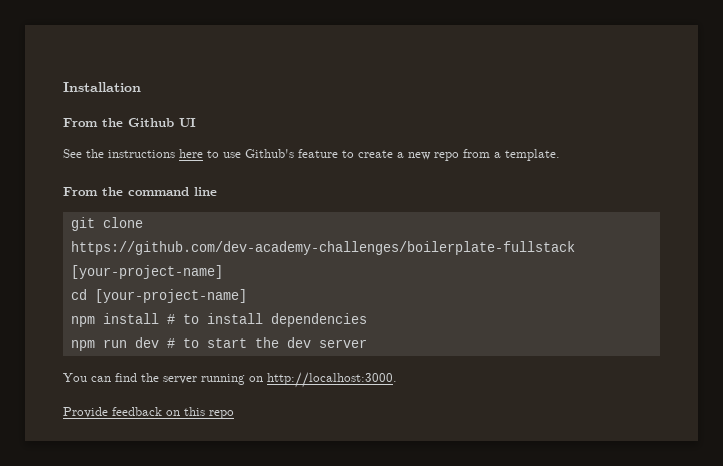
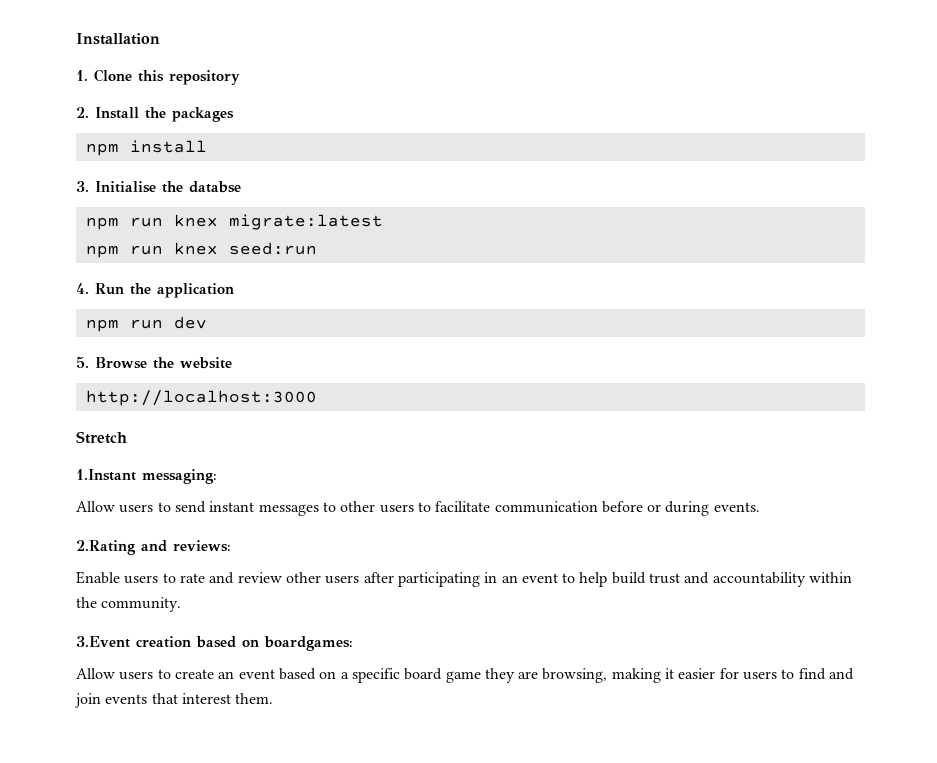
- From the Github UI
- See the instructions here to use Github's feature to create a new repo from a template.
- From the command line
- git clone https://github.com/dev-academy-challenges/boilerplate-fullstack [your-project-name]
- cd [your-project-name]
- npm install # to install dependencies
- npm run dev # to start the dev server
- You can find the server running on http://localhost:3000.
- Provide feedback on this repo
+ 1. Clone this repository
+ 2. Install the packages
+ npm install
+ 3. Initialise the databse
+ npm run knex migrate:latest
+ npm run knex seed:run
+ 4. Run the application
+ npm run dev
+ 5. Browse the website
+ http://localhost:3000
+ Stretch
+ 1.Instant messaging:
+ Allow users to send instant messages to other users to facilitate communication before or during events.
+ 2.Rating and reviews:
+ Enable users to rate and review other users after participating in an event to help build trust and accountability within the community.
+ 3.Event creation based on boardgames:
+ Allow users to create an event based on a specific board game they are browsing, making it easier for users to find and join events that interest them.

